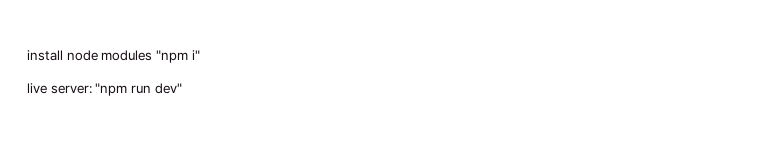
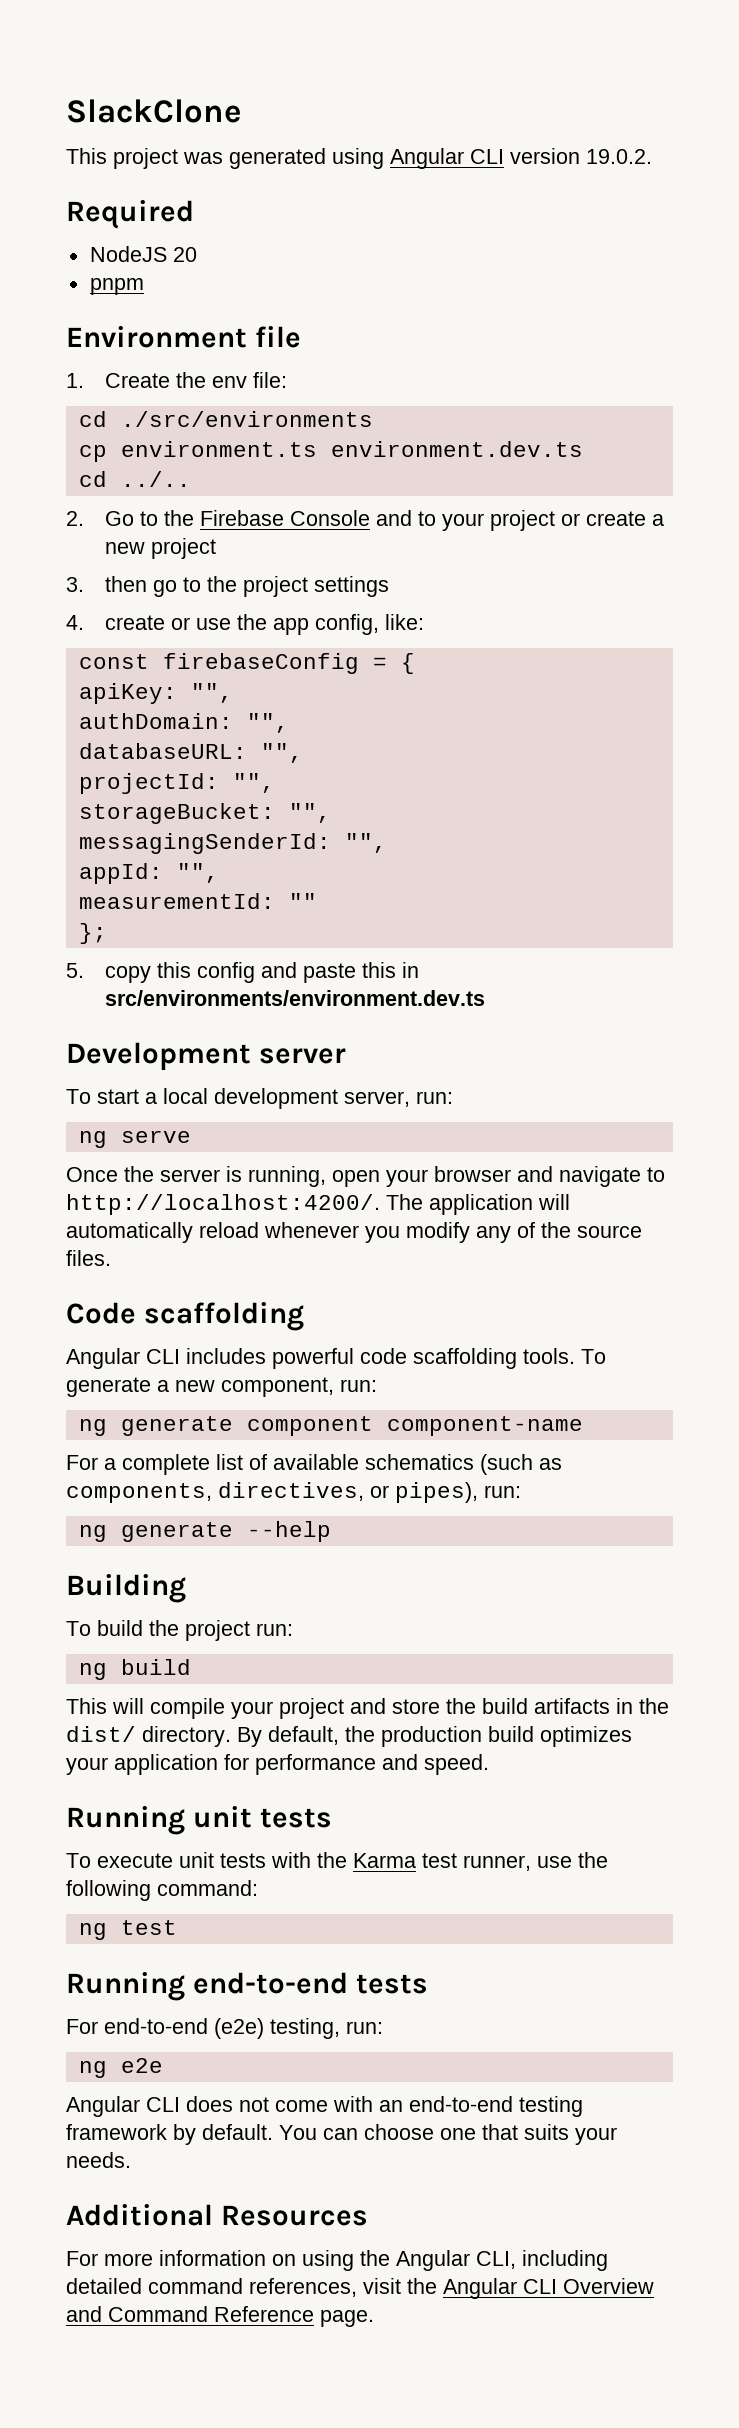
- install node modules "npm i"
- live server: "npm run dev"
+ SlackClone
+ This project was generated using Angular CLI version 19.0.2.
+ Required
+ NodeJS 20
+ pnpm
+ Environment file
+ 1. Create the env file:
+ cd ./src/environments
+ cp environment.ts environment.dev.ts
+ cd ../..
+ 2. Go to the Firebase Console and to your project or create a new project
+ 3. then go to the project settings
+ 4. create or use the app config, like:
+ const firebaseConfig = {
+ apiKey: "",
+ authDomain: "",
+ databaseURL: "",
+ projectId: "",
+ storageBucket: "",
+ messagingSenderId: "",
+ appId: "",
+ measurementId: ""
+ };
+ 5. copy this config and paste this in src/environments/environment.dev.ts
+ Development server
+ To start a local development server, run:
+ ng serve
+ Once the server is running, open your browser and navigate to http://localhost:4200/. The application will automatically reload whenever you modify any of the source files.
+ Code scaffolding
+ Angular CLI includes powerful code scaffolding tools. To generate a new component, run:
+ ng generate component component-name
+ For a complete list of available schematics (such as components, directives, or pipes), run:
+ ng generate --help
+ Building
+ To build the project run:
+ ng build
+ This will compile your project and store the build artifacts in the dist/ directory. By default, the production build optimizes your application for performance and speed.
+ Running unit tests
+ To execute unit tests with the Karma test runner, use the following command:
+ ng test
+ Running end-to-end tests
+ For end-to-end (e2e) testing, run:
+ ng e2e
+ Angular CLI does not come with an end-to-end testing framework by default. You can choose one that suits your needs.
+ Additional Resources
+ For more information on using the Angular CLI, including detailed command references, visit the Angular CLI Overview and Command Reference page.

